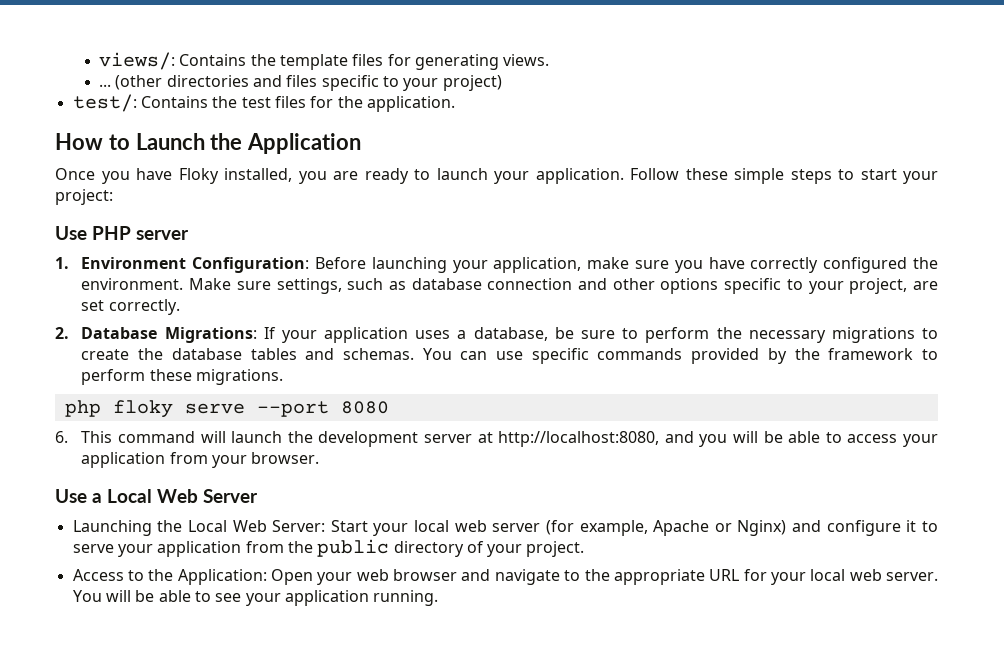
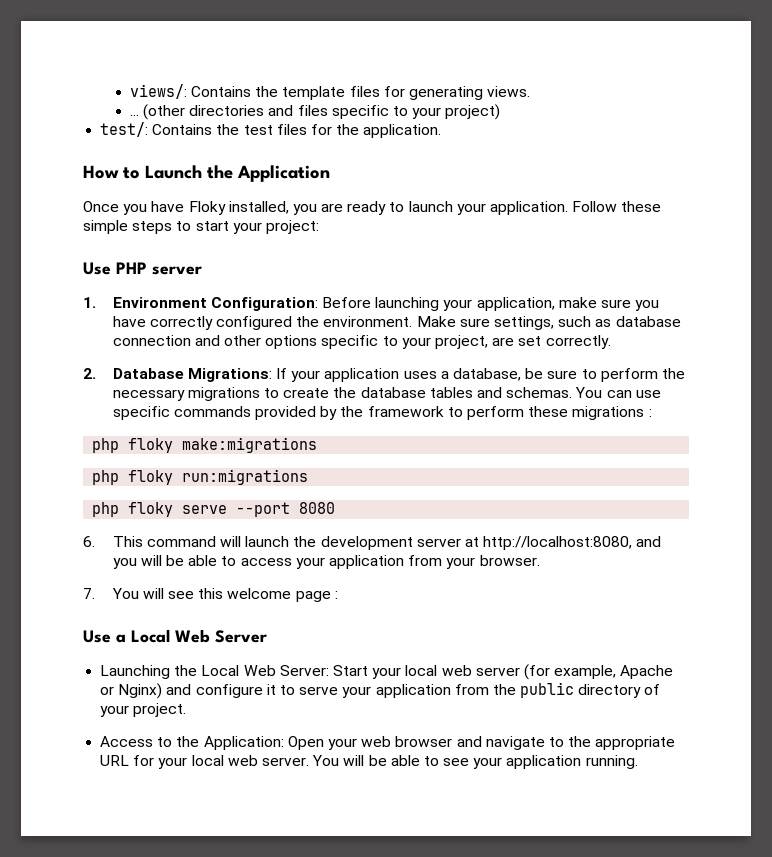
- You can use specific commands provided by the framework to perform these migrations.
+ You can use specific commands provided by the framework to perform these migrations :
+ php floky make:migrations
+ php floky run:migrations
+ 7. You will see this welcome page :

